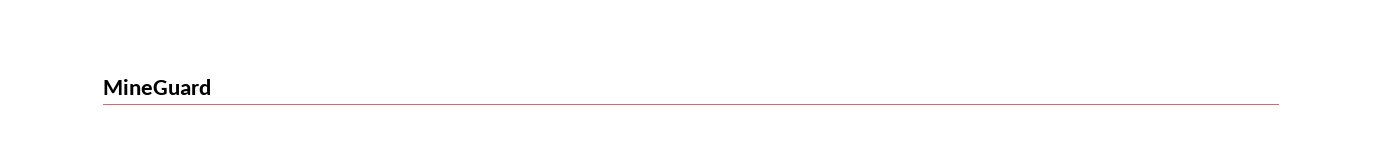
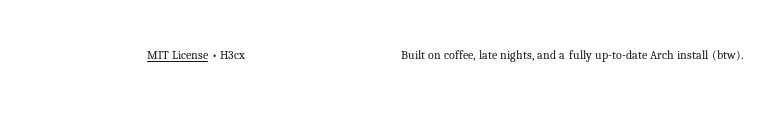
- MineGuard
+ MIT License • H3cx
+ Built on coffee, late nights, and a fully up-to-date Arch install (btw).

